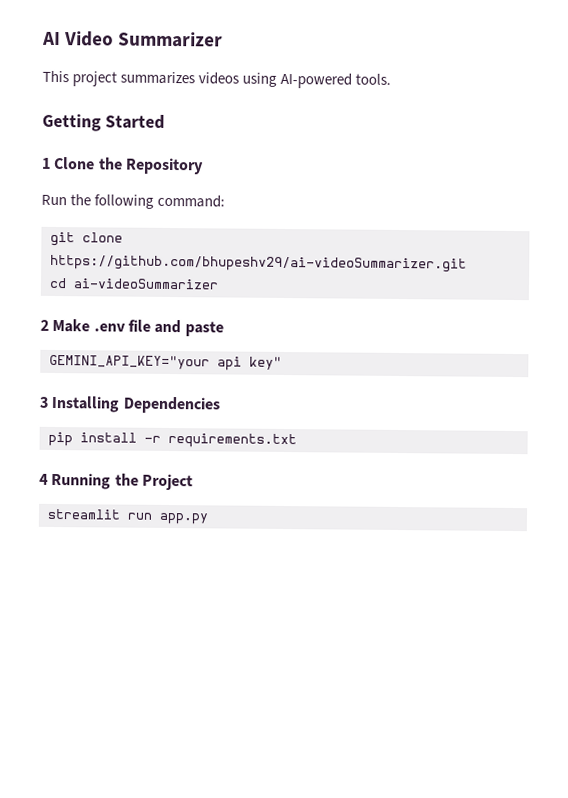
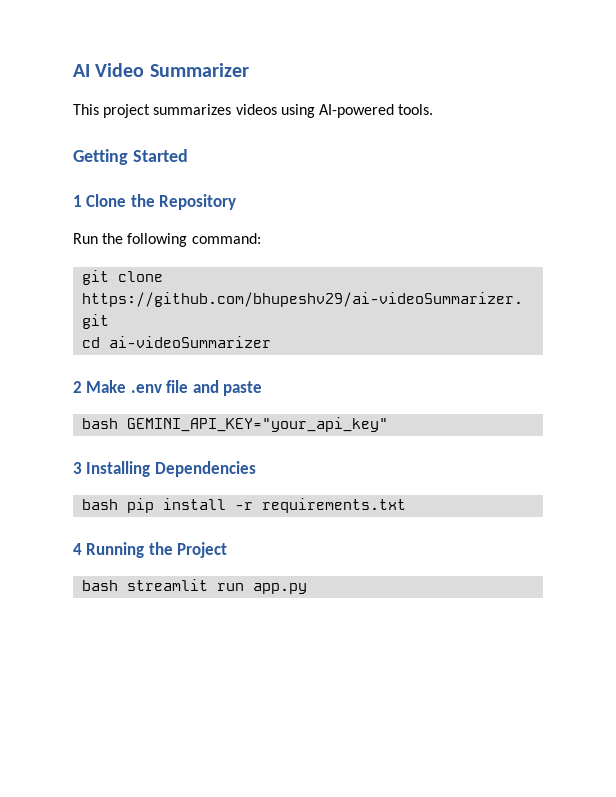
- GEMINI_API_KEY="your api key"
+ bash GEMINI_API_KEY="your_api_key"
- pip install -r requirements.txt
+ bash pip install -r requirements.txt
- streamlit run app.py
+ bash streamlit run app.py

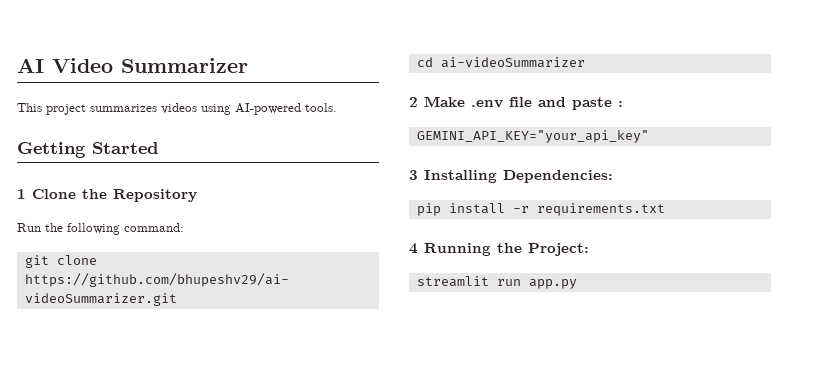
- 2 Make .env file and paste
- bash GEMINI_API_KEY="your_api_key"
+ 2 Make .env file and paste :
+ GEMINI_API_KEY="your_api_key"
- 3 Installing Dependencies
- bash pip install -r requirements.txt
+ 3 Installing Dependencies:
+ pip install -r requirements.txt
- 4 Running the Project
- bash streamlit run app.py
+ 4 Running the Project:
+ streamlit run app.py

